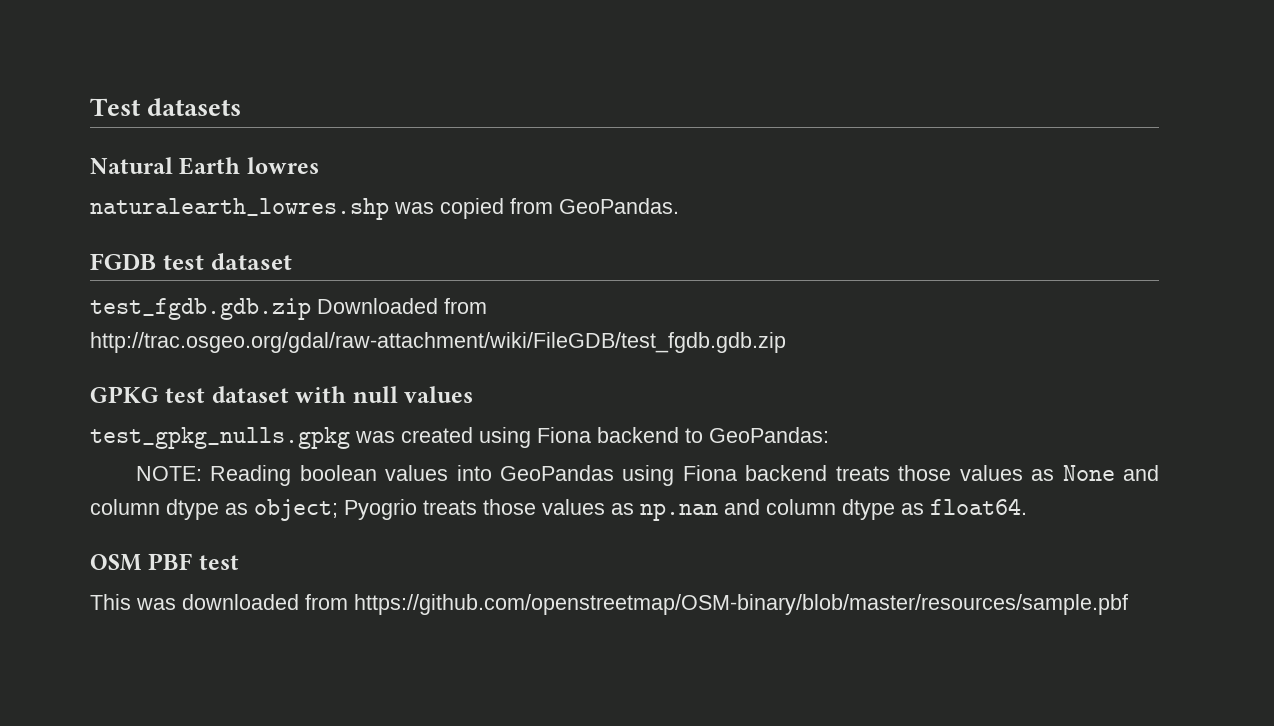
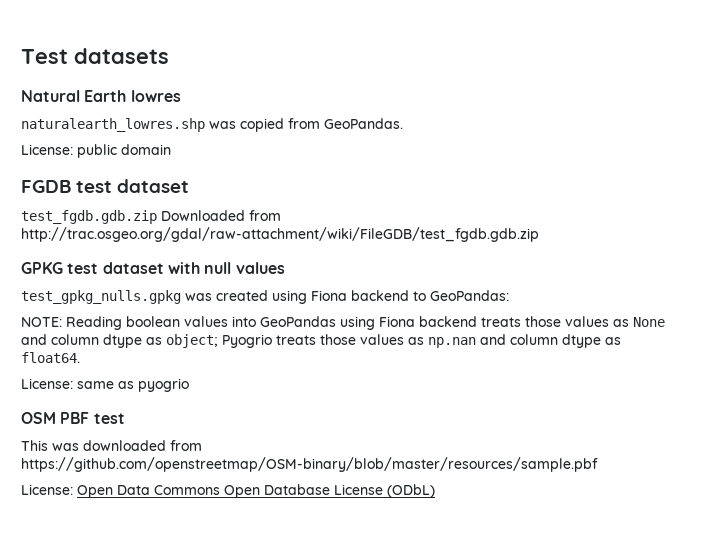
+ License: public domain
+ License: same as pyogrio
+ License: Open Data Commons Open Database License (ODbL)

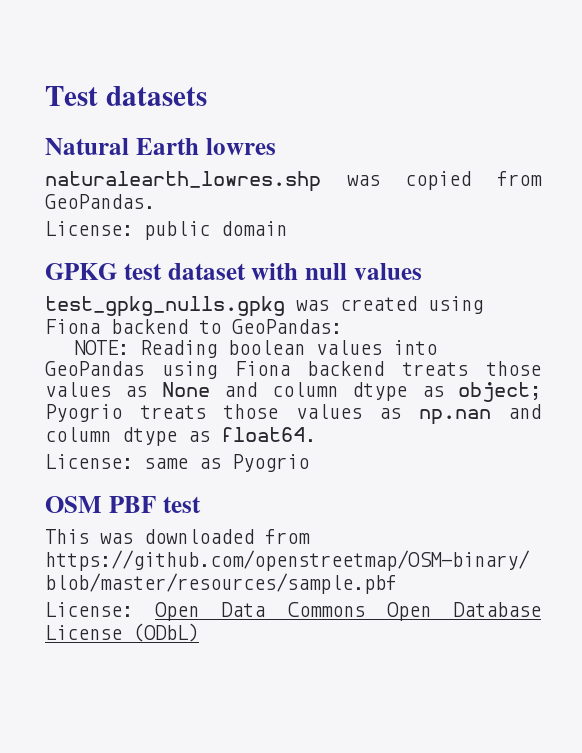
- FGDB test dataset
- test_fgdb.gdb.zip Downloaded from http://trac.osgeo.org/gdal/raw-attachment/wiki/FileGDB/test_fgdb.gdb.zip
- License: same as pyogrio
+ License: same as Pyogrio

